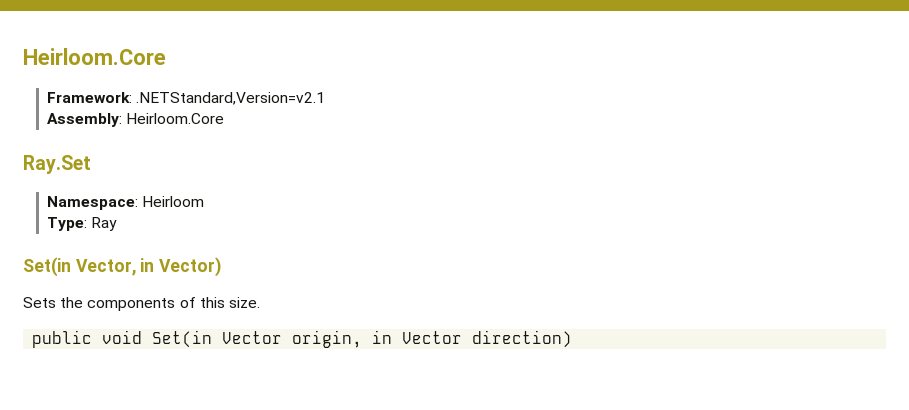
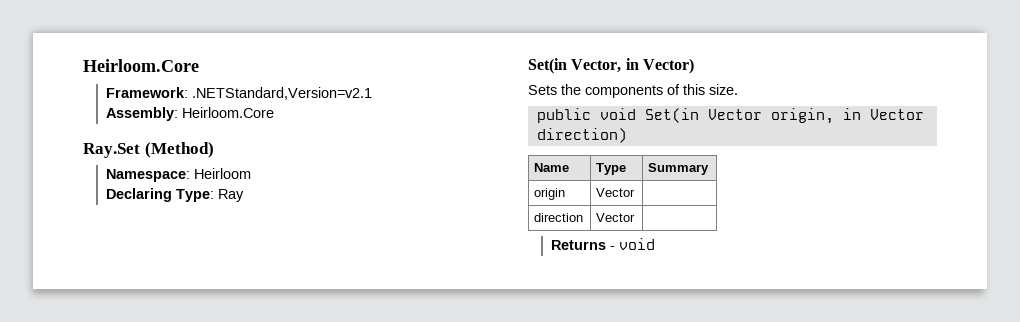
- Ray.Set
+ Ray.Set (Method)
- Type: Ray
+ Declaring Type: Ray
+ Name | Type | Summary
+ origin | Vector |
+ direction | Vector |
+ Returns - void

